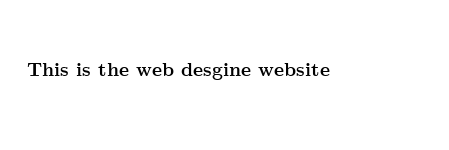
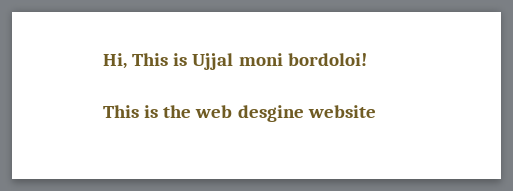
+ Hi, This is Ujjal moni bordoloi!

